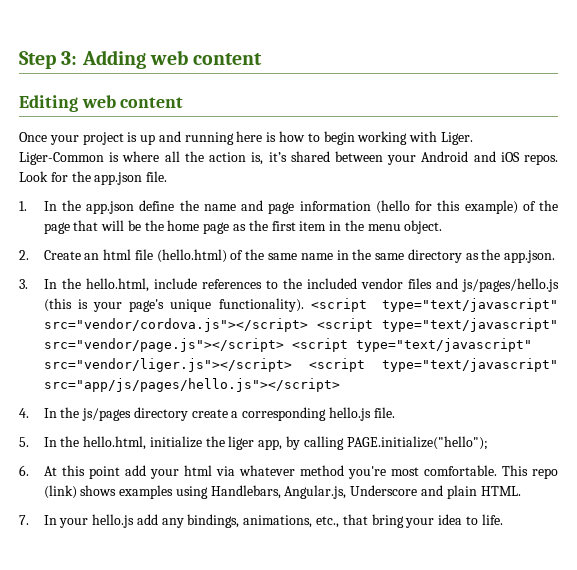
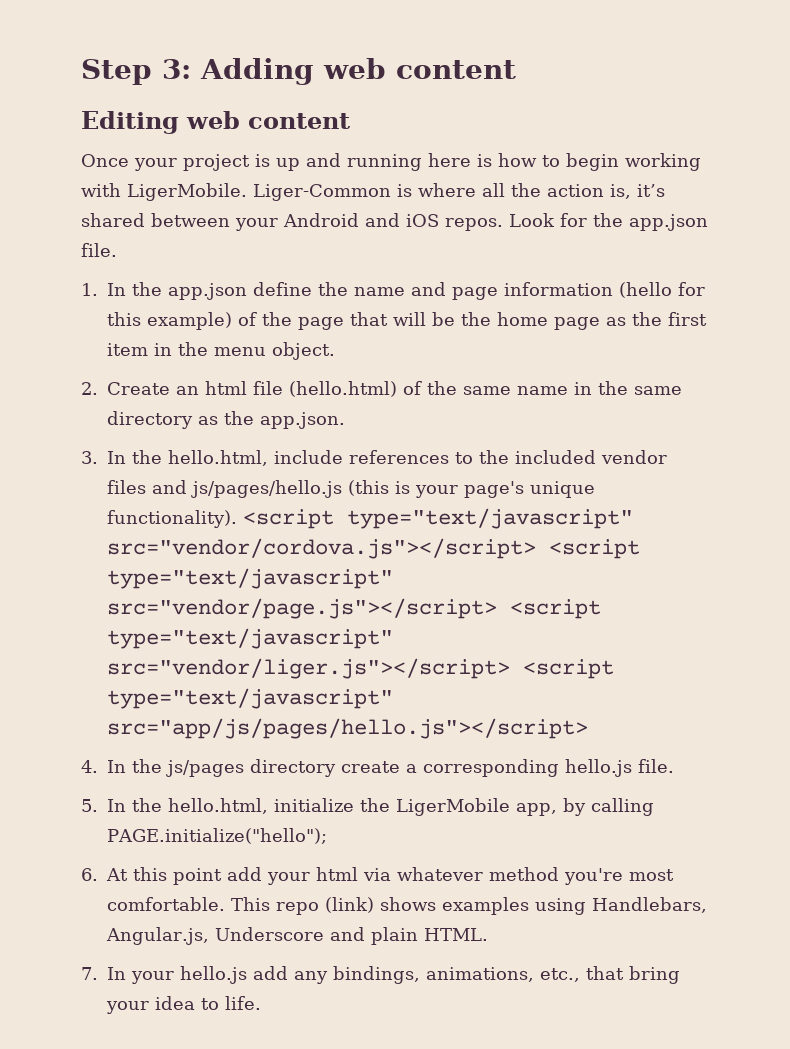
- Once your project is up and running here is how to begin working with Liger.
+ Once your project is up and running here is how to begin working with LigerMobile.
- 5. In the hello.html, initialize the liger app, by calling PAGE.initialize("hello");
+ 5. In the hello.html, initialize the LigerMobile app, by calling PAGE.initialize("hello");

